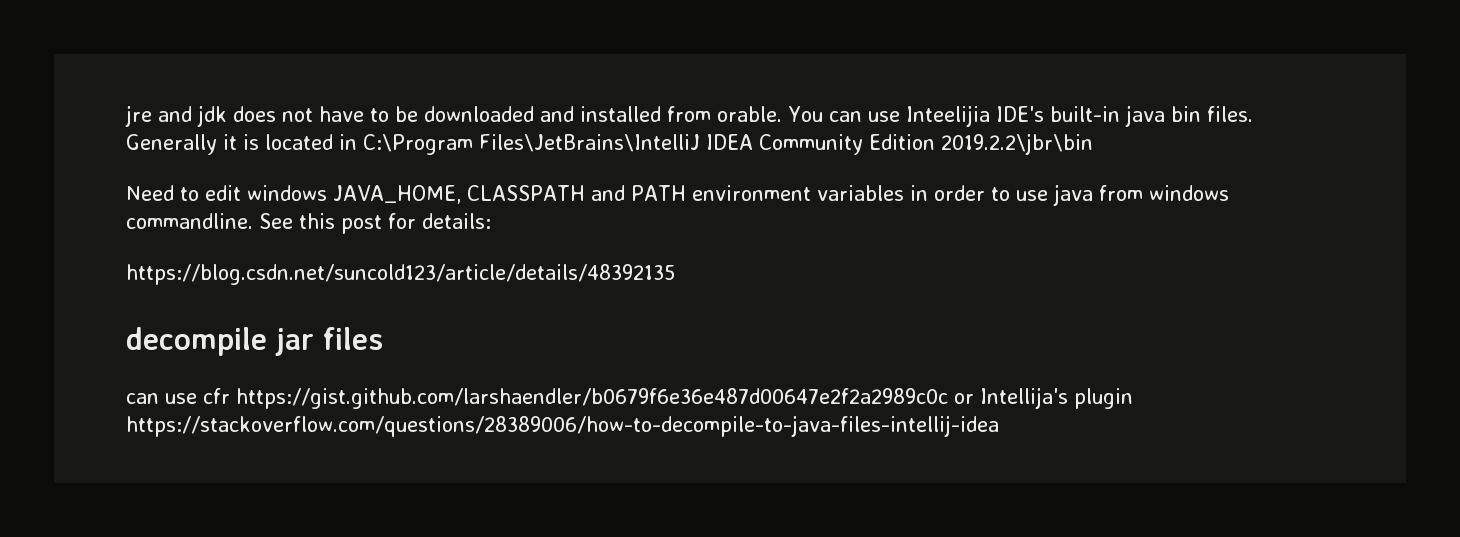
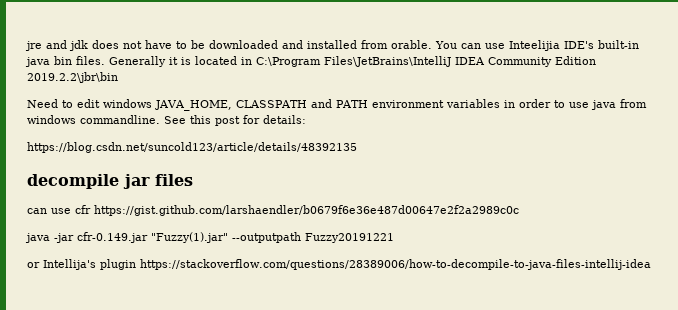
- can use cfr https://gist.github.com/larshaendler/b0679f6e36e487d00647e2f2a2989c0c or Intellija's plugin https://stackoverflow.com/questions/28389006/how-to-decompile-to-java-files-intellij-idea
+ can use cfr https://gist.github.com/larshaendler/b0679f6e36e487d00647e2f2a2989c0c
+ java -jar cfr-0.149.jar "Fuzzy(1).jar" --outputpath Fuzzy20191221
+ or Intellija's plugin https://stackoverflow.com/questions/28389006/how-to-decompile-to-java-files-intellij-idea

